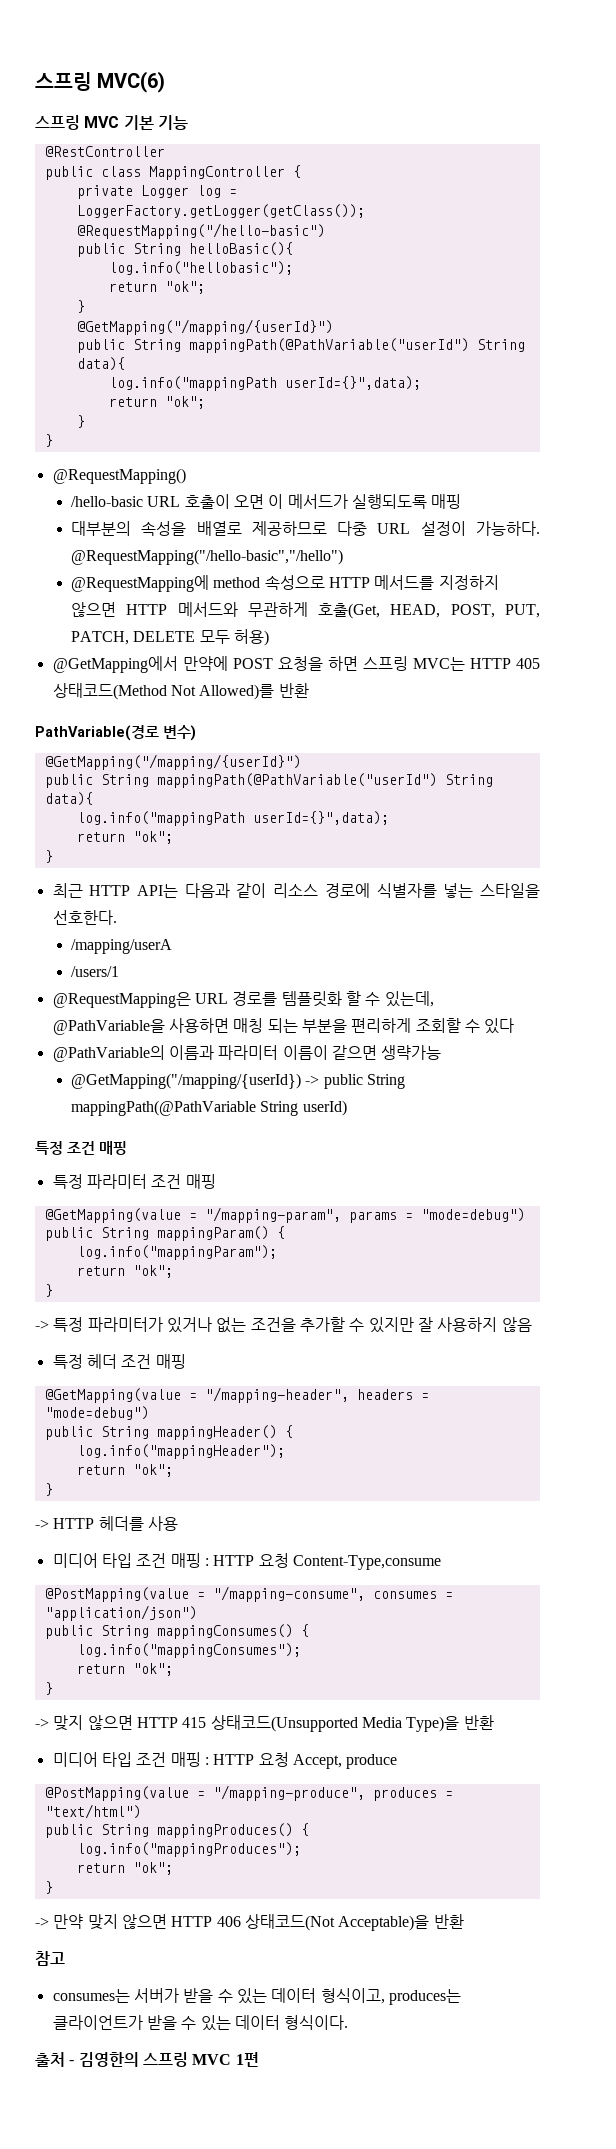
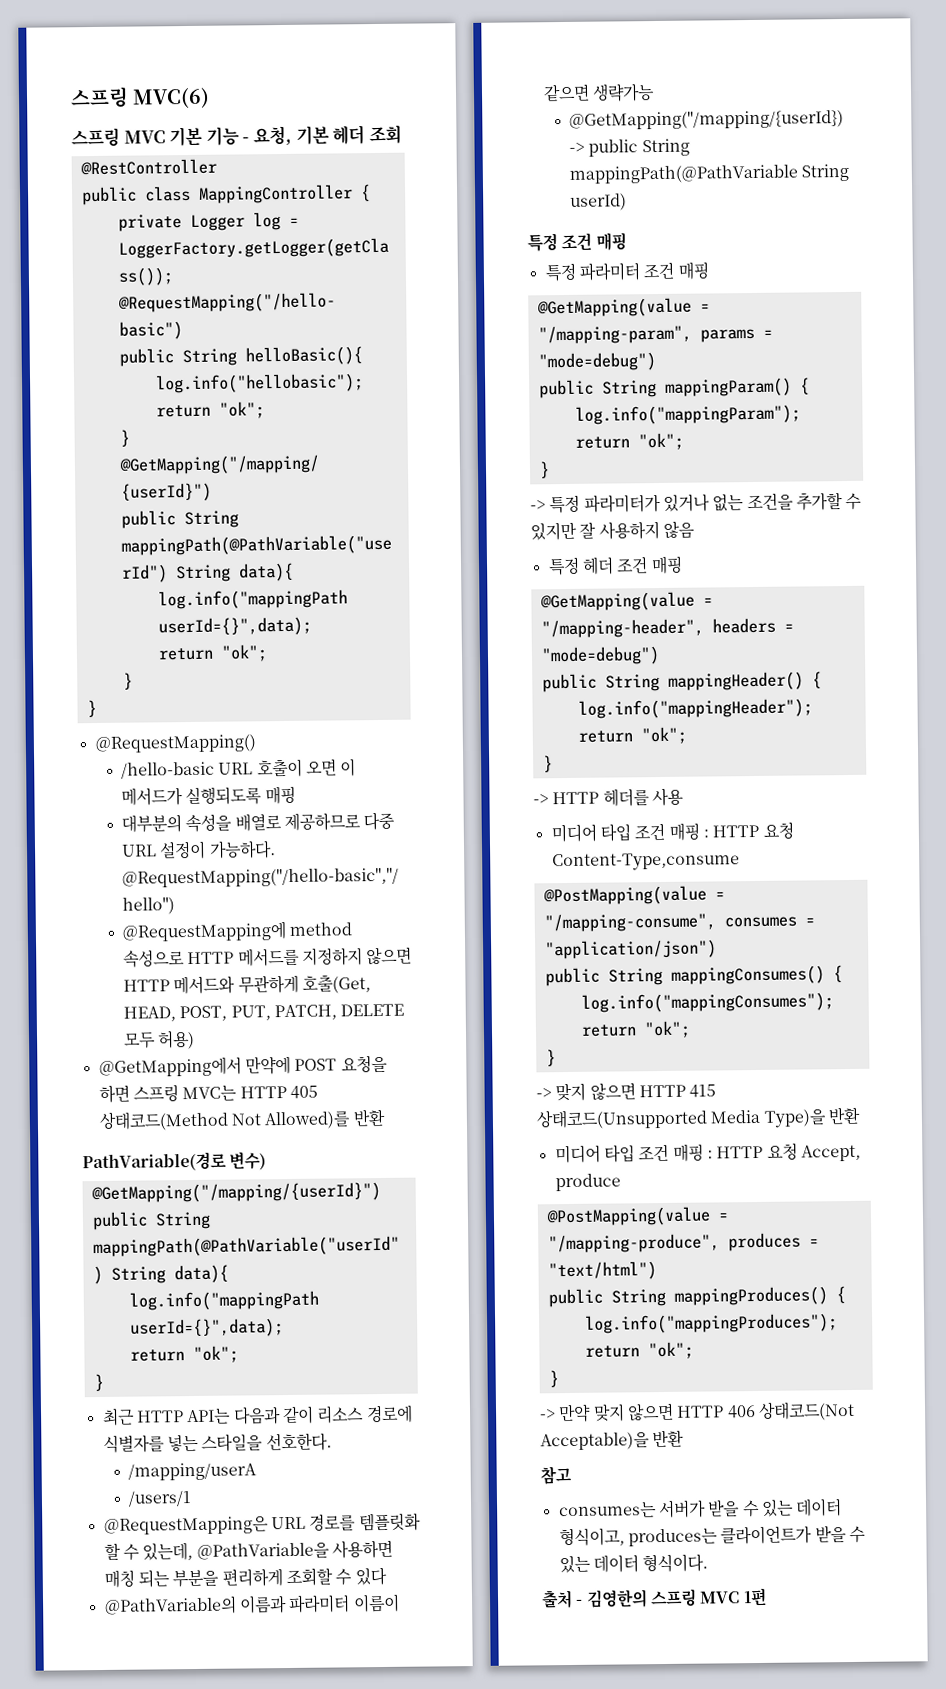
- 스프링 MVC 기본 기능
+ 스프링 MVC 기본 기능 - 요청, 기본 헤더 조회

